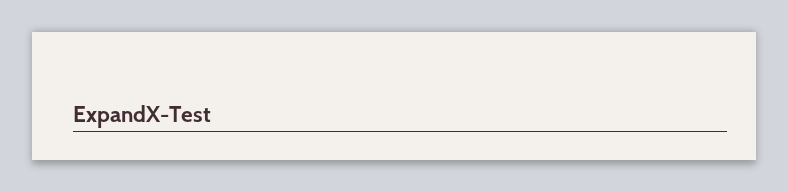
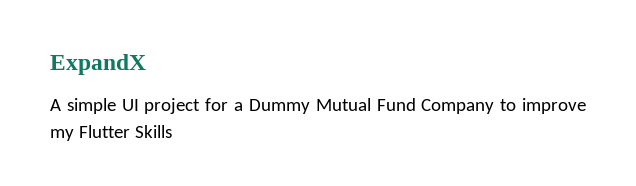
- ExpandX-Test
+ ExpandX
+ A simple UI project for a Dummy Mutual Fund Company to improve my Flutter Skills

